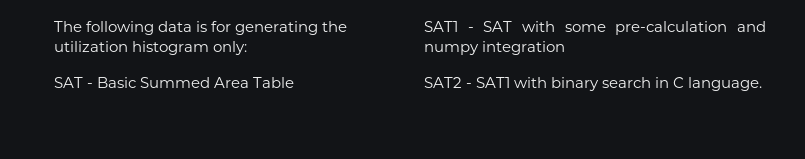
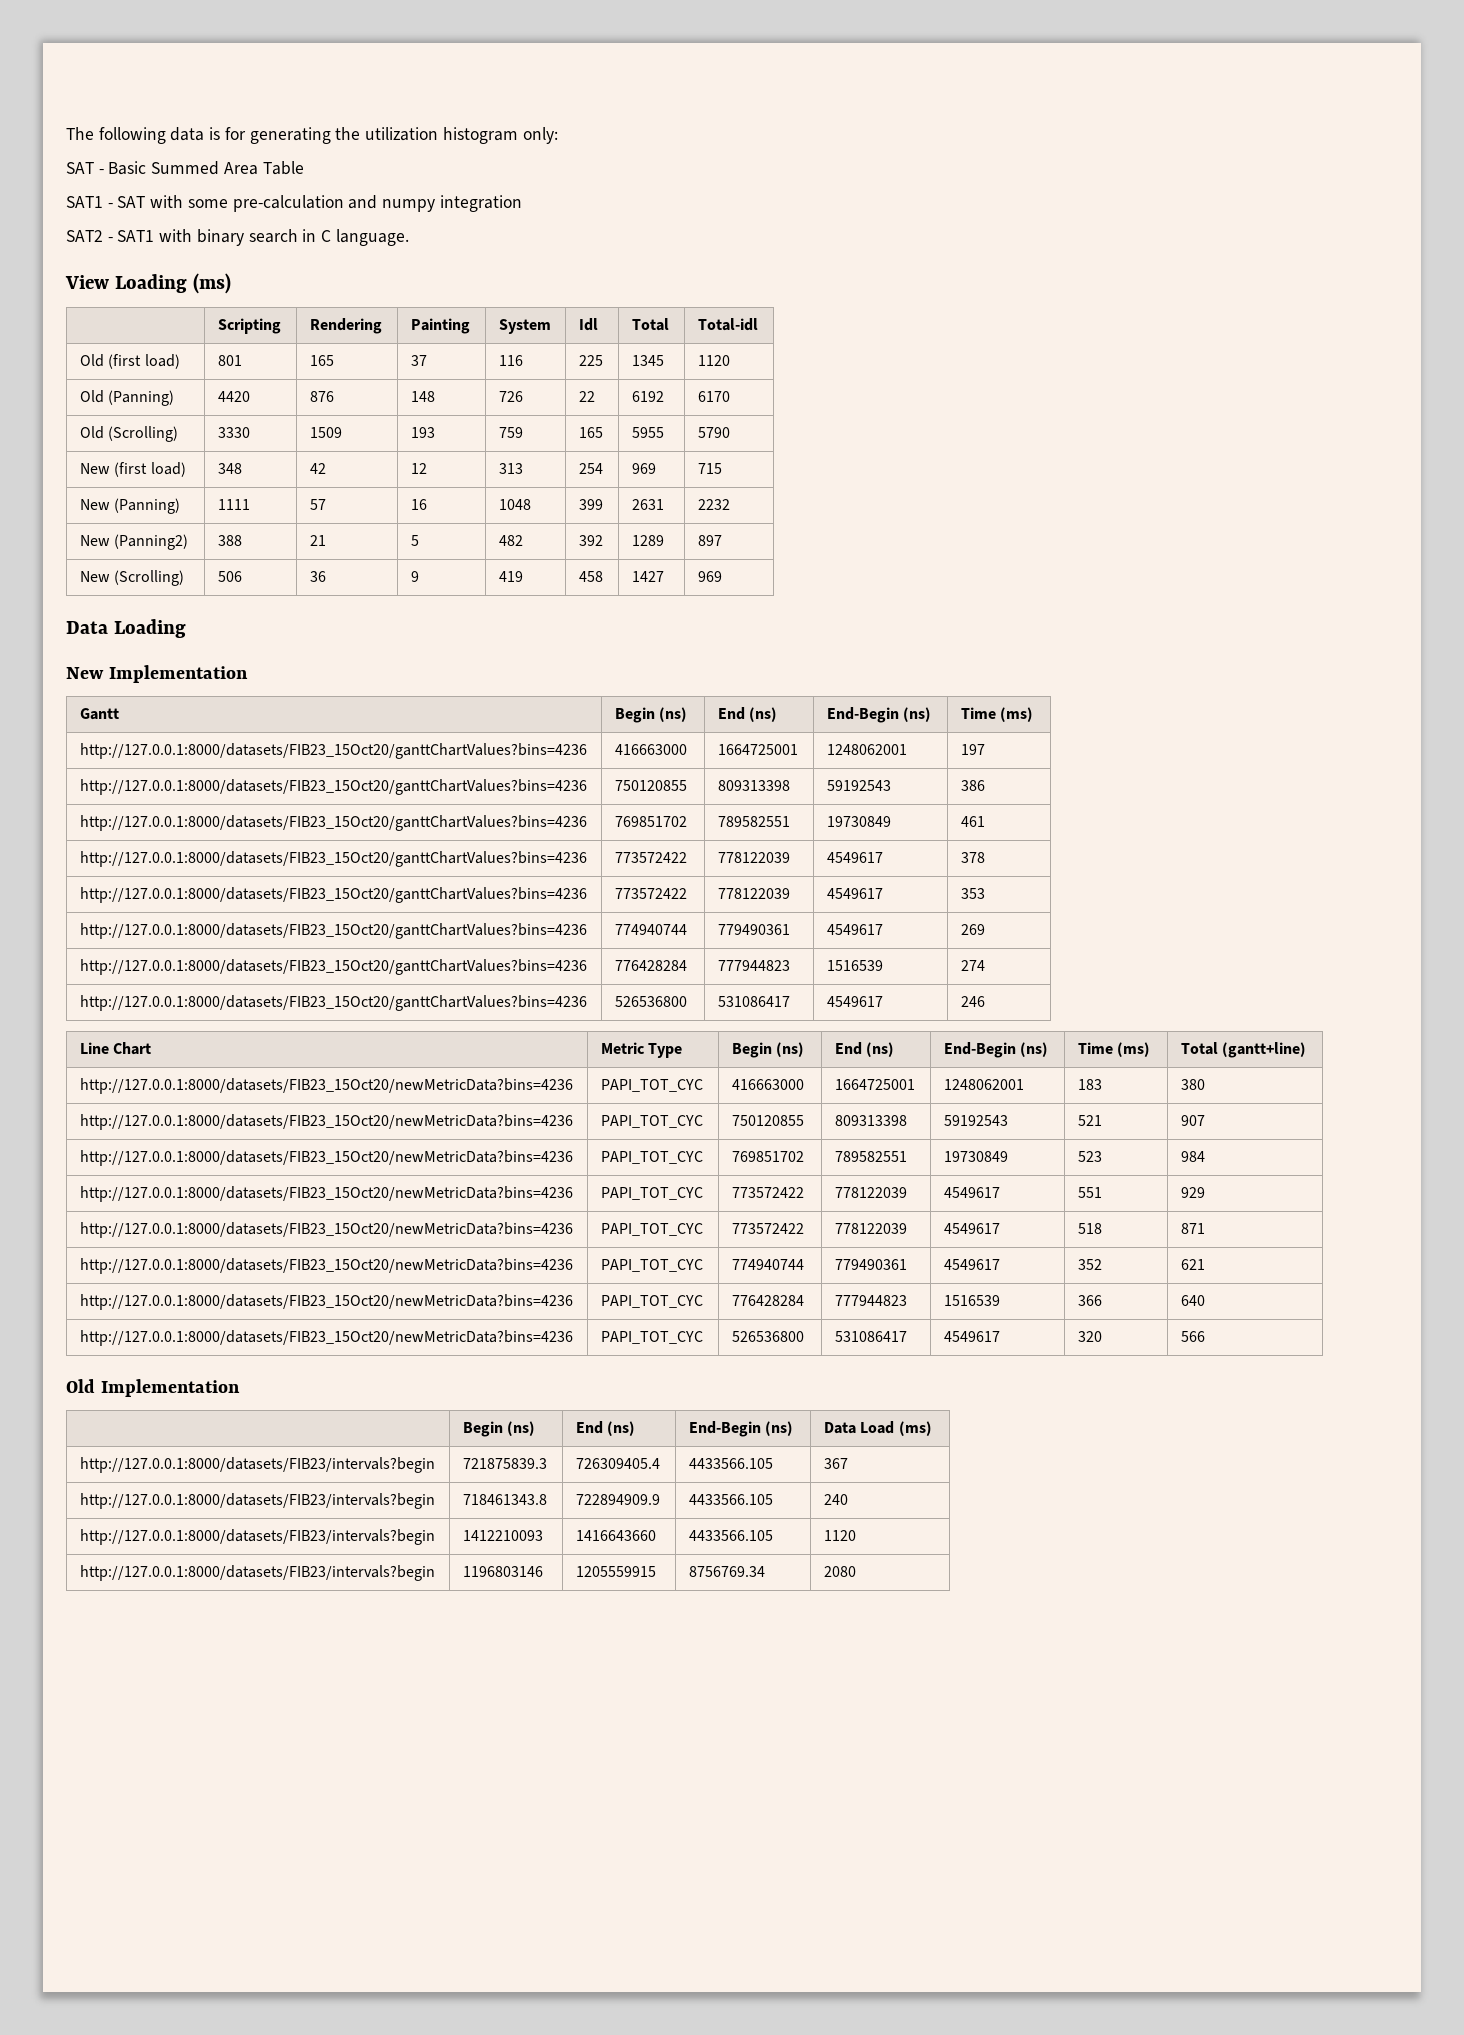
+ View Loading (ms)
+ | Scripting | Rendering | Painting | System | Idl | Total | Total-idl
+ Old (first load) | 801 | 165 | 37 | 116 | 225 | 1345 | 1120
+ Old (Panning) | 4420 | 876 | 148 | 726 | 22 | 6192 | 6170
+ Old (Scrolling) | 3330 | 1509 | 193 | 759 | 165 | 5955 | 5790
+ New (first load) | 348 | 42 | 12 | 313 | 254 | 969 | 715
+ New (Panning) | 1111 | 57 | 16 | 1048 | 399 | 2631 | 2232
+ New (Panning2) | 388 | 21 | 5 | 482 | 392 | 1289 | 897
+ New (Scrolling) | 506 | 36 | 9 | 419 | 458 | 1427 | 969
+ Data Loading
+ New Implementation
+ Gantt | Begin (ns) | End (ns) | End-Begin (ns) | Time (ms)
+ http://127.0.0.1:8000/datasets/FIB23_15Oct20/ganttChartValues?bins=4236 | 416663000 | 1664725001 | 1248062001 | 197
+ http://127.0.0.1:8000/datasets/FIB23_15Oct20/ganttChartValues?bins=4236 | 750120855 | 809313398 | 59192543 | 386
+ http://127.0.0.1:8000/datasets/FIB23_15Oct20/ganttChartValues?bins=4236 | 769851702 | 789582551 | 19730849 | 461
+ http://127.0.0.1:8000/datasets/FIB23_15Oct20/ganttChartValues?bins=4236 | 773572422 | 778122039 | 4549617 | 378
+ http://127.0.0.1:8000/datasets/FIB23_15Oct20/ganttChartValues?bins=4236 | 773572422 | 778122039 | 4549617 | 353
+ http://127.0.0.1:8000/datasets/FIB23_15Oct20/ganttChartValues?bins=4236 | 774940744 | 779490361 | 4549617 | 269
+ http://127.0.0.1:8000/datasets/FIB23_15Oct20/ganttChartValues?bins=4236 | 776428284 | 777944823 | 1516539 | 274
+ http://127.0.0.1:8000/datasets/FIB23_15Oct20/ganttChartValues?bins=4236 | 526536800 | 531086417 | 4549617 | 246
+ Line Chart | Metric Type | Begin (ns) | End (ns) | End-Begin (ns) | Time (ms) | Total (gantt+line)
+ http://127.0.0.1:8000/datasets/FIB23_15Oct20/newMetricData?bins=4236 | PAPI_TOT_CYC | 416663000 | 1664725001 | 1248062001 | 183 | 380
+ http://127.0.0.1:8000/datasets/FIB23_15Oct20/newMetricData?bins=4236 | PAPI_TOT_CYC | 750120855 | 809313398 | 59192543 | 521 | 907
+ http://127.0.0.1:8000/datasets/FIB23_15Oct20/newMetricData?bins=4236 | PAPI_TOT_CYC | 769851702 | 789582551 | 19730849 | 523 | 984
+ http://127.0.0.1:8000/datasets/FIB23_15Oct20/newMetricData?bins=4236 | PAPI_TOT_CYC | 773572422 | 778122039 | 4549617 | 551 | 929
+ http://127.0.0.1:8000/datasets/FIB23_15Oct20/newMetricData?bins=4236 | PAPI_TOT_CYC | 773572422 | 778122039 | 4549617 | 518 | 871
+ http://127.0.0.1:8000/datasets/FIB23_15Oct20/newMetricData?bins=4236 | PAPI_TOT_CYC | 774940744 | 779490361 | 4549617 | 352 | 621
+ http://127.0.0.1:8000/datasets/FIB23_15Oct20/newMetricData?bins=4236 | PAPI_TOT_CYC | 776428284 | 777944823 | 1516539 | 366 | 640
+ http://127.0.0.1:8000/datasets/FIB23_15Oct20/newMetricData?bins=4236 | PAPI_TOT_CYC | 526536800 | 531086417 | 4549617 | 320 | 566
+ Old Implementation
+ | Begin (ns) | End (ns) | End-Begin (ns) | Data Load (ms)
+ http://127.0.0.1:8000/datasets/FIB23/intervals?begin | 721875839.3 | 726309405.4 | 4433566.105 | 367
+ http://127.0.0.1:8000/datasets/FIB23/intervals?begin | 718461343.8 | 722894909.9 | 4433566.105 | 240
+ http://127.0.0.1:8000/datasets/FIB23/intervals?begin | 1412210093 | 1416643660 | 4433566.105 | 1120
+ http://127.0.0.1:8000/datasets/FIB23/intervals?begin | 1196803146 | 1205559915 | 8756769.34 | 2080

